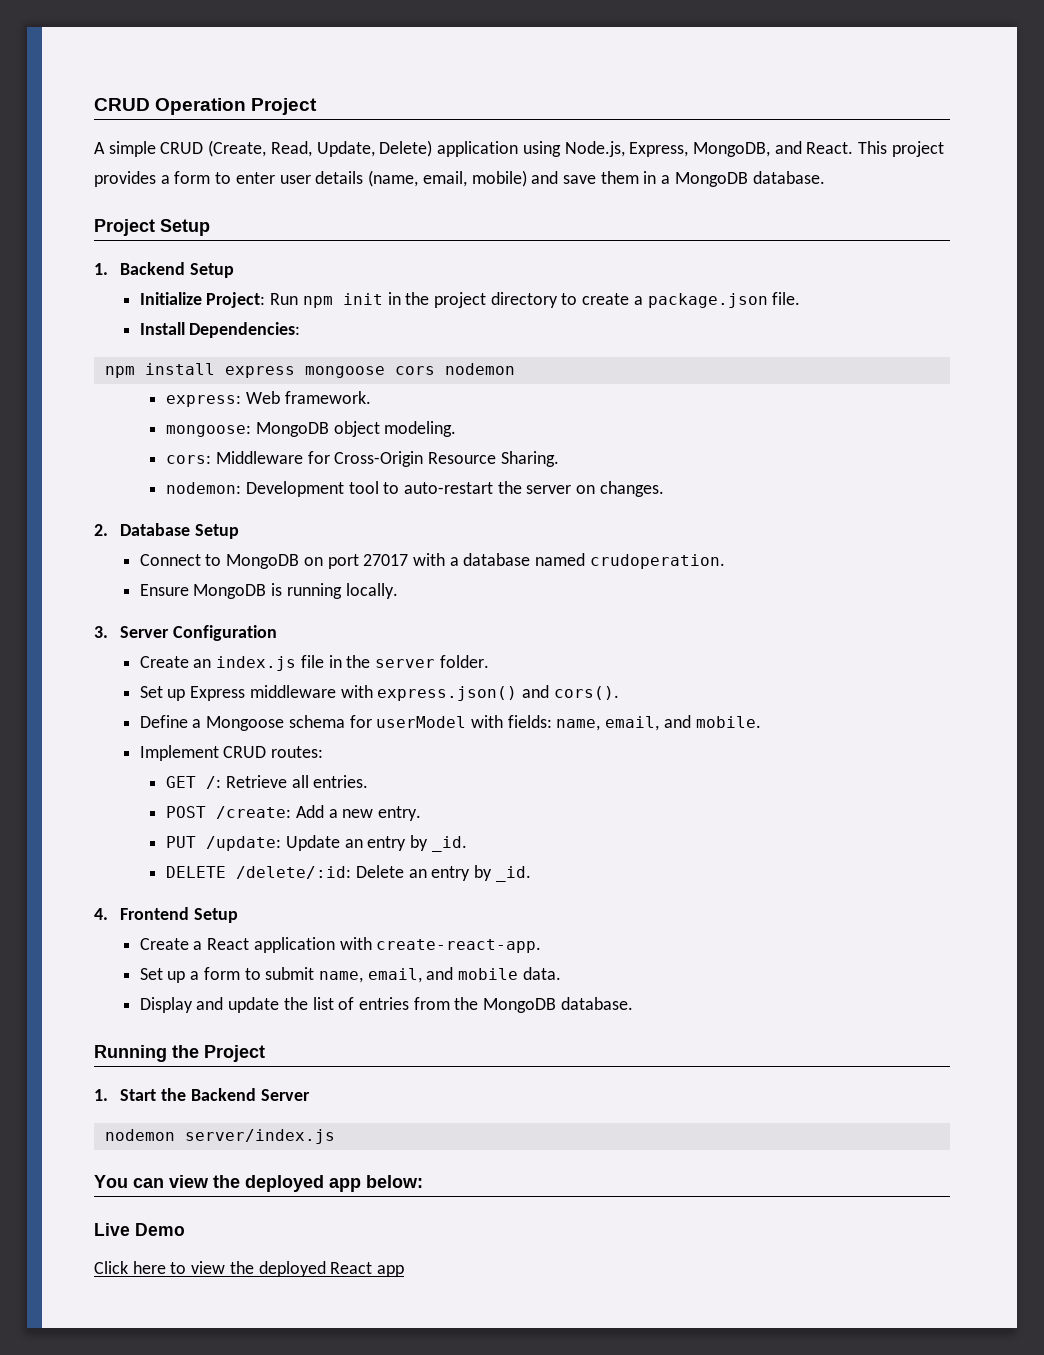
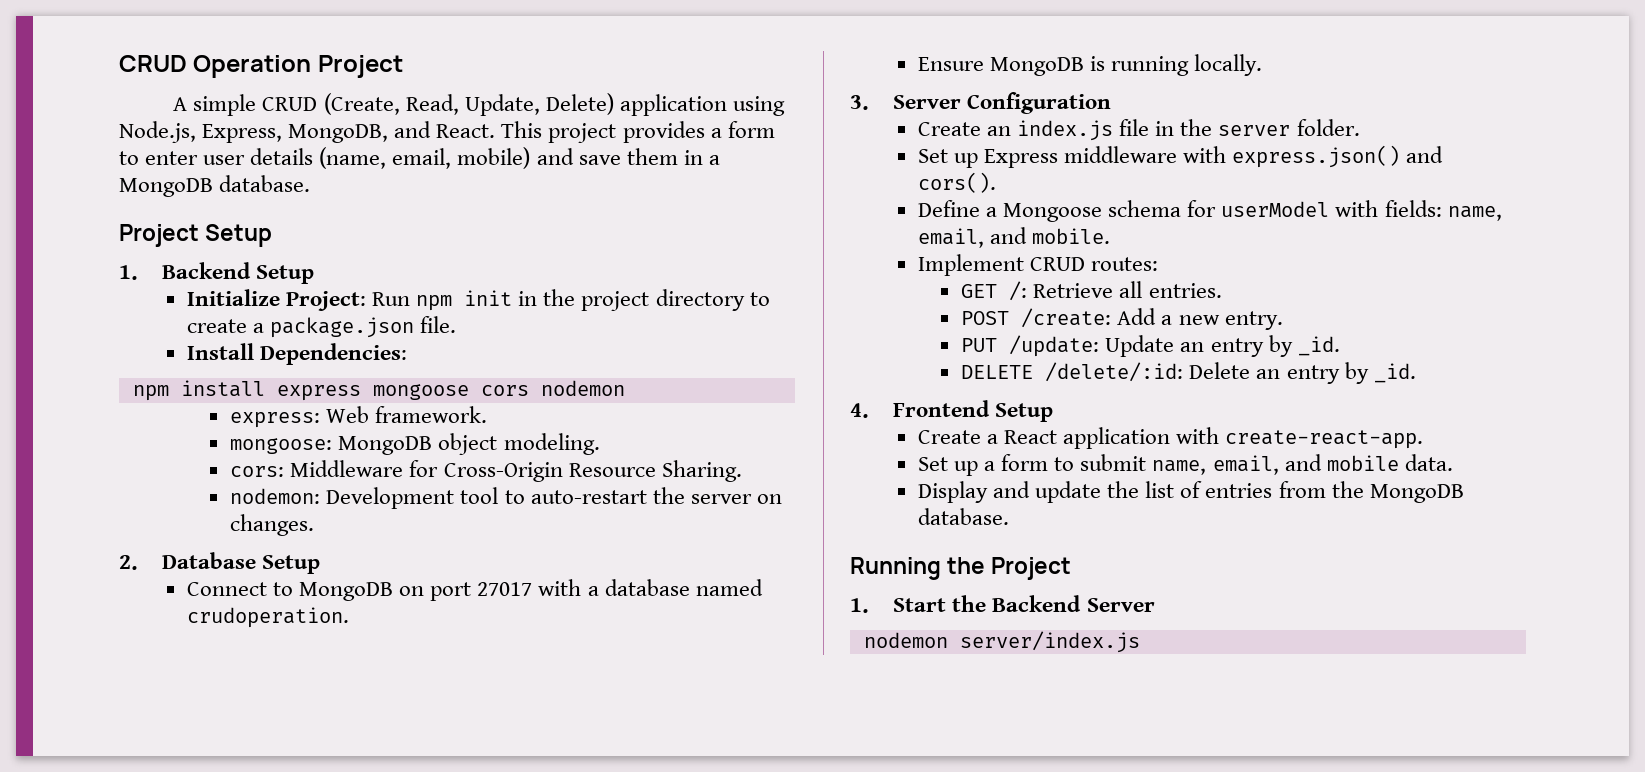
- You can view the deployed app below:
- Live Demo
- Click here to view the deployed React app

